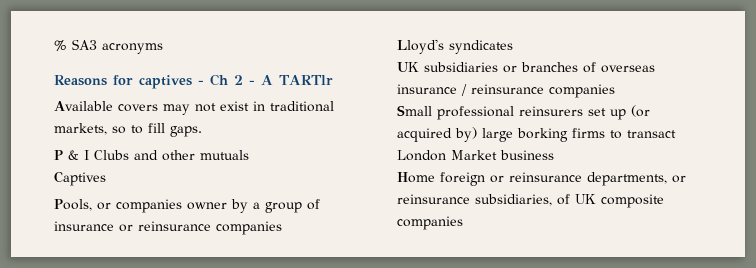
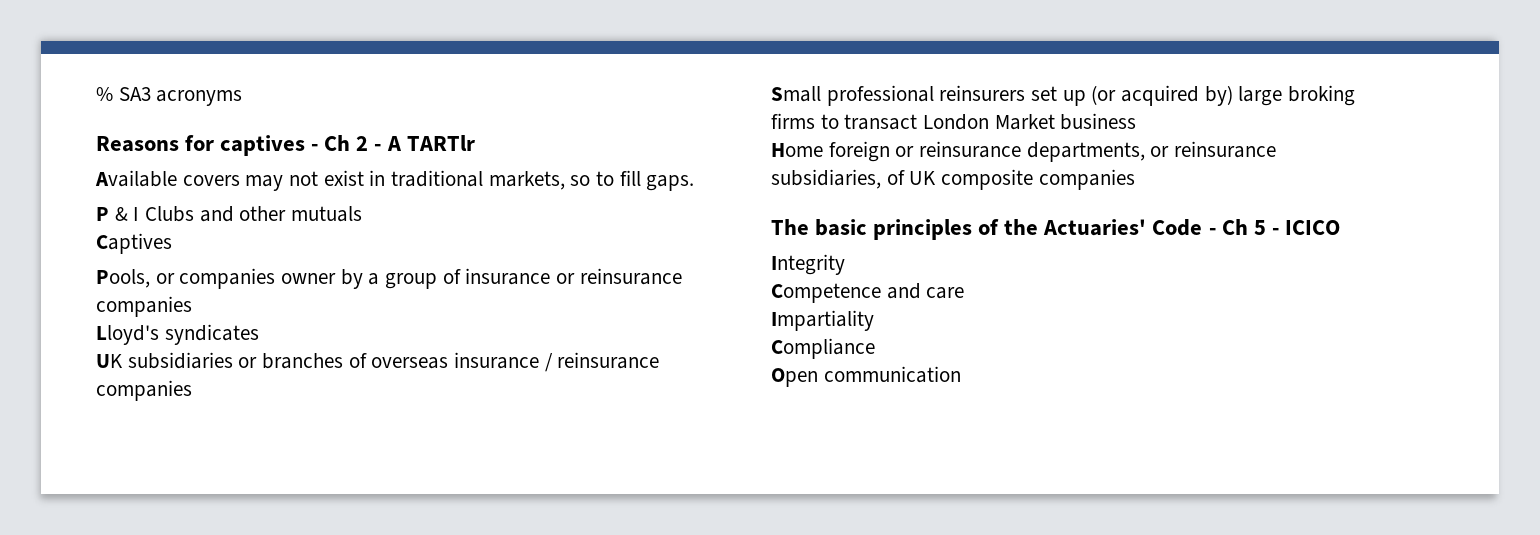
- Small professional reinsurers set up (or acquired by) large borking firms to transact London Market business
+ Small professional reinsurers set up (or acquired by) large broking firms to transact London Market business
+ The basic principles of the Actuaries' Code - Ch 5 - ICICO
+ Integrity
+ Competence and care
+ Impartiality
+ Compliance
+ Open communication

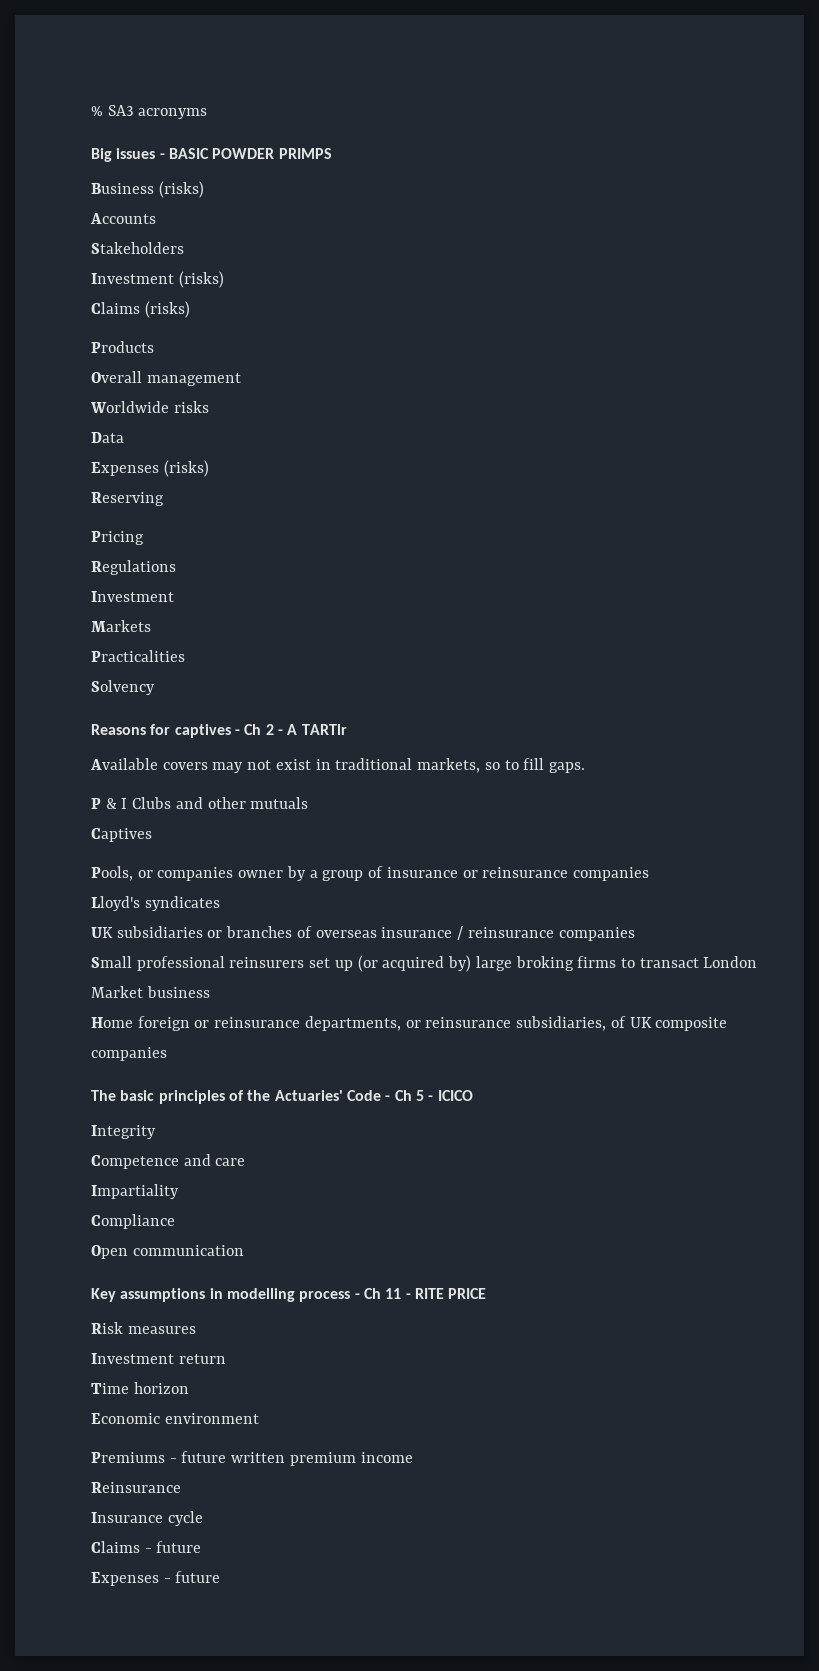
+ Big issues - BASIC POWDER PRIMPS
+ Business (risks)
+ Accounts
+ Stakeholders
+ Investment (risks)
+ Claims (risks)
+ Products
+ Overall management
+ Worldwide risks
+ Data
+ Expenses (risks)
+ Reserving
+ Pricing
+ Regulations
+ Investment
+ Markets
+ Practicalities
+ Solvency
+ Key assumptions in modelling process - Ch 11 - RITE PRICE
+ Risk measures
+ Investment return
+ Time horizon
+ Economic environment
+ Premiums - future written premium income
+ Reinsurance
+ Insurance cycle
+ Claims - future
+ Expenses - future

